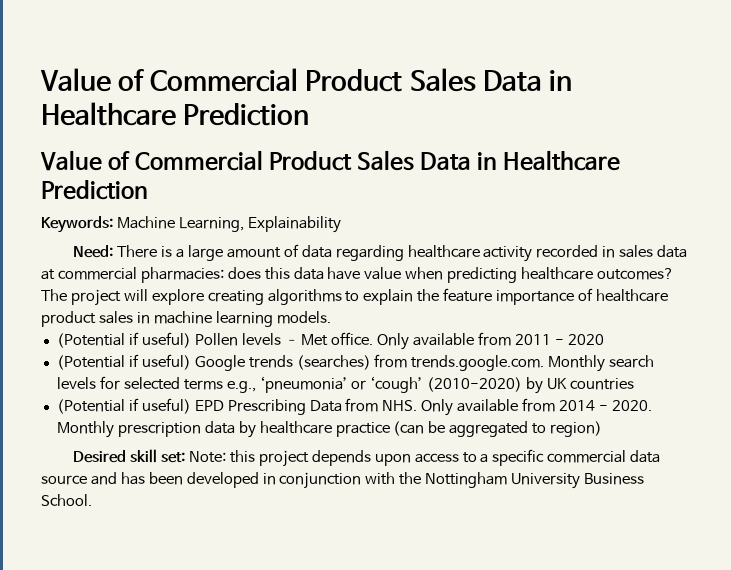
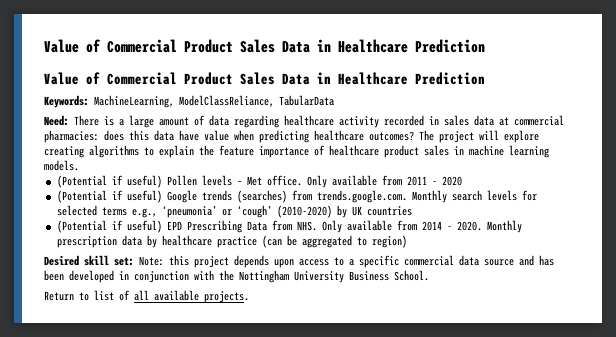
- Keywords: Machine Learning, Explainability
+ Keywords: MachineLearning, ModelClassReliance, TabularData
+ Return to list of all available projects.

